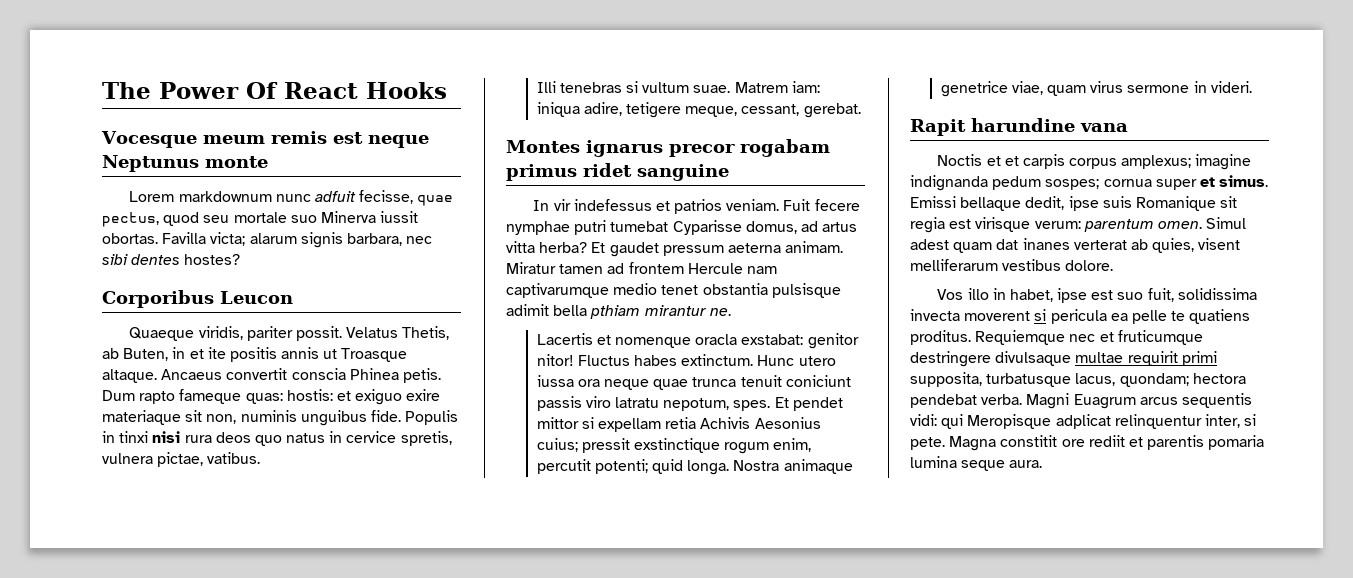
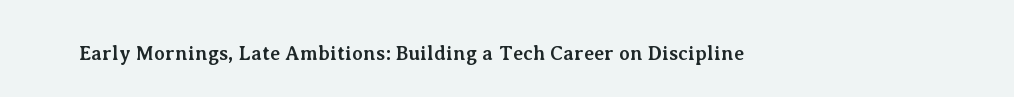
- The Power Of React Hooks
- Vocesque meum remis est neque Neptunus monte
- Lorem markdownum nunc adfuit fecisse, quae pectus, quod seu mortale suo Minerva iussit obortas. Favilla victa; alarum signis barbara, nec sibi dentes hostes?
- Corporibus Leucon
- Quaeque viridis, pariter possit. Velatus Thetis, ab Buten, in et ite positis annis ut Troasque altaque. Ancaeus convertit conscia Phinea petis. Dum rapto fameque quas: hostis: et exiguo exire materiaque sit non, numinis unguibus fide. Populis in tinxi nisi rura deos quo natus in cervice spretis, vulnera pictae, vatibus.
- Illi tenebras si vultum suae. Matrem iam: iniqua adire, tetigere meque, cessant, gerebat.
- Montes ignarus precor rogabam primus ridet sanguine
- In vir indefessus et patrios veniam. Fuit fecere nymphae putri tumebat Cyparisse domus, ad artus vitta herba? Et gaudet pressum aeterna animam. Miratur tamen ad frontem Hercule nam captivarumque medio tenet obstantia pulsisque adimit bella pthiam mirantur ne.
- Lacertis et nomenque oracla exstabat: genitor nitor! Fluctus habes extinctum. Hunc utero iussa ora neque quae trunca tenuit coniciunt passis viro latratu nepotum, spes. Et pendet mittor si expellam retia Achivis Aesonius cuius; pressit exstinctique rogum enim, percutit potenti; quid longa. Nostra animaque genetrice viae, quam virus sermone in videri.
- Rapit harundine vana
- Noctis et et carpis corpus amplexus; imagine indignanda pedum sospes; cornua super et simus. Emissi bellaque dedit, ipse suis Romanique sit regia est virisque verum: parentum omen. Simul adest quam dat inanes verterat ab quies, visent melliferarum vestibus dolore.
- Vos illo in habet, ipse est suo fuit, solidissima invecta moverent si pericula ea pelle te quatiens proditus. Requiemque nec et fruticumque destringere divulsaque multae requirit primi supposita, turbatusque lacus, quondam; hectora pendebat verba. Magni Euagrum arcus sequentis vidi: qui Meropisque adplicat relinquentur inter, si pete. Magna constitit ore rediit et parentis pomaria lumina seque aura.
+ Early Mornings, Late Ambitions: Building a Tech Career on Discipline

